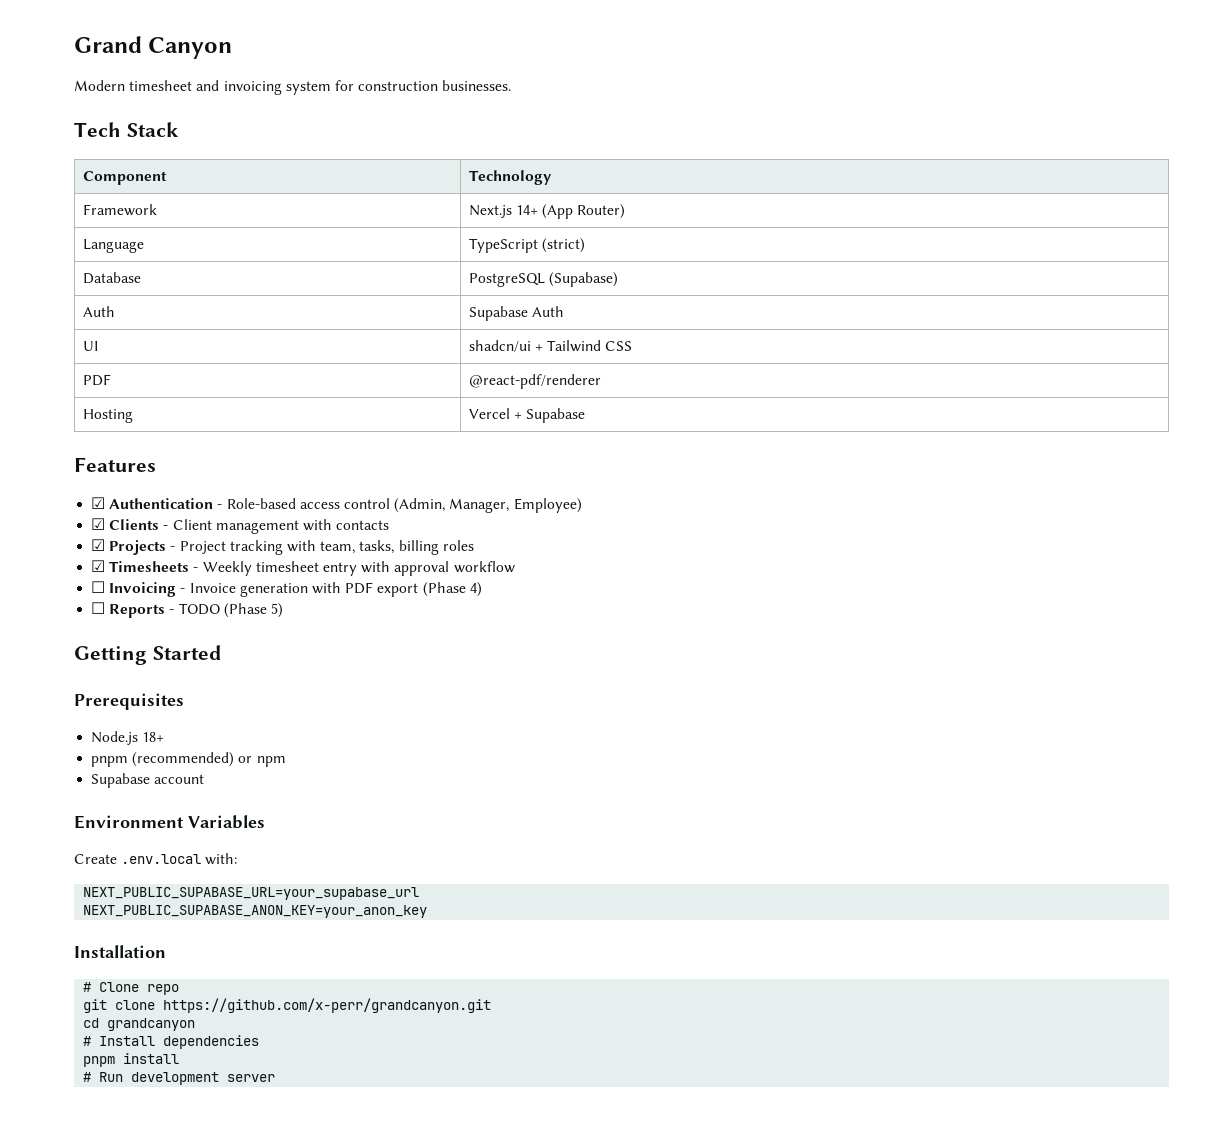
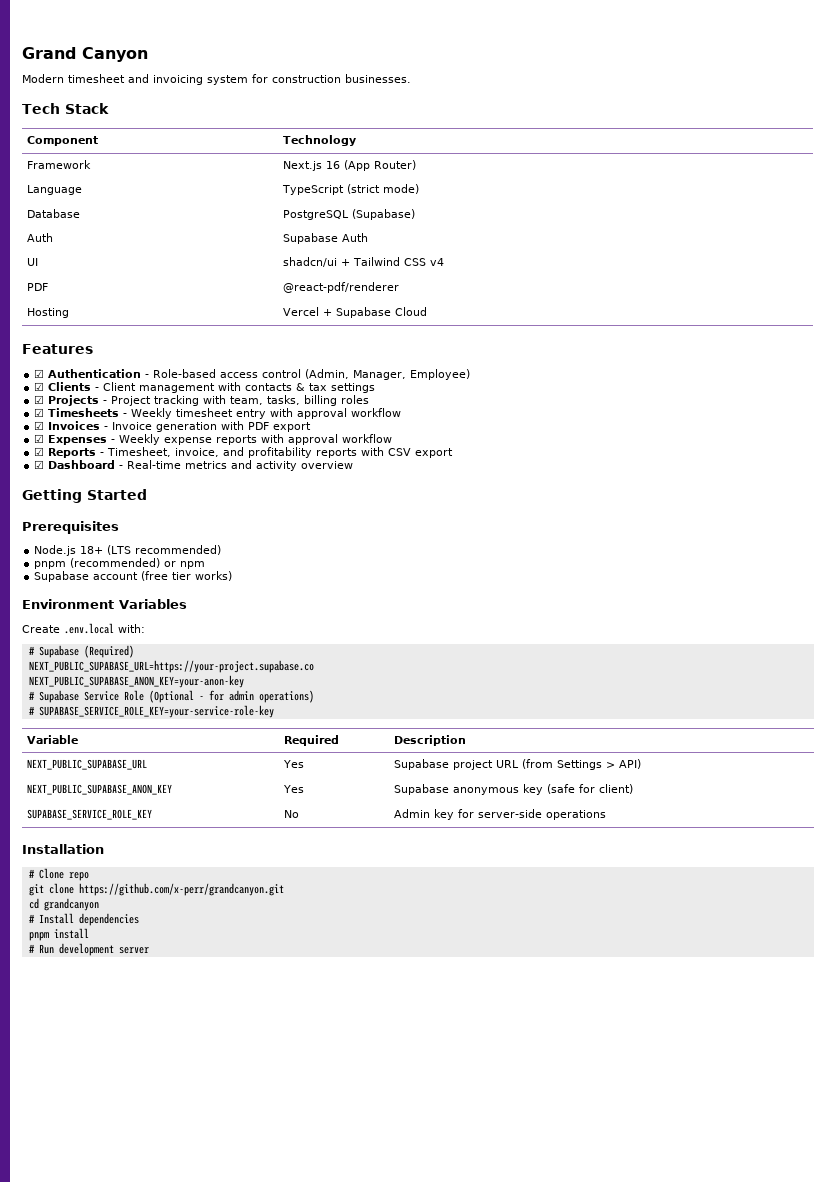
- Framework | Next.js 14+ (App Router)
+ Framework | Next.js 16 (App Router)
- Language | TypeScript (strict)
+ Language | TypeScript (strict mode)
- UI | shadcn/ui + Tailwind CSS
+ UI | shadcn/ui + Tailwind CSS v4
- Hosting | Vercel + Supabase
+ Hosting | Vercel + Supabase Cloud
- ☑ Clients - Client management with contacts
+ ☑ Clients - Client management with contacts & tax settings
- ☐ Invoicing - Invoice generation with PDF export (Phase 4)
- ☐ Reports - TODO (Phase 5)
+ ☑ Invoices - Invoice generation with PDF export
+ ☑ Expenses - Weekly expense reports with approval workflow
+ ☑ Reports - Timesheet, invoice, and profitability reports with CSV export
+ ☑ Dashboard - Real-time metrics and activity overview
- Node.js 18+
+ Node.js 18+ (LTS recommended)
- Supabase account
+ Supabase account (free tier works)
- NEXT_PUBLIC_SUPABASE_URL=your_supabase_url
- NEXT_PUBLIC_SUPABASE_ANON_KEY=your_anon_key
+ # Supabase (Required)
+ NEXT_PUBLIC_SUPABASE_URL=https://your-project.supabase.co
+ NEXT_PUBLIC_SUPABASE_ANON_KEY=your-anon-key
+ # Supabase Service Role (Optional - for admin operations)
+ # SUPABASE_SERVICE_ROLE_KEY=your-service-role-key
+ Variable | Required | Description
+ NEXT_PUBLIC_SUPABASE_URL | Yes | Supabase project URL (from Settings > API)
+ NEXT_PUBLIC_SUPABASE_ANON_KEY | Yes | Supabase anonymous key (safe for client)
+ SUPABASE_SERVICE_ROLE_KEY | No | Admin key for server-side operations

